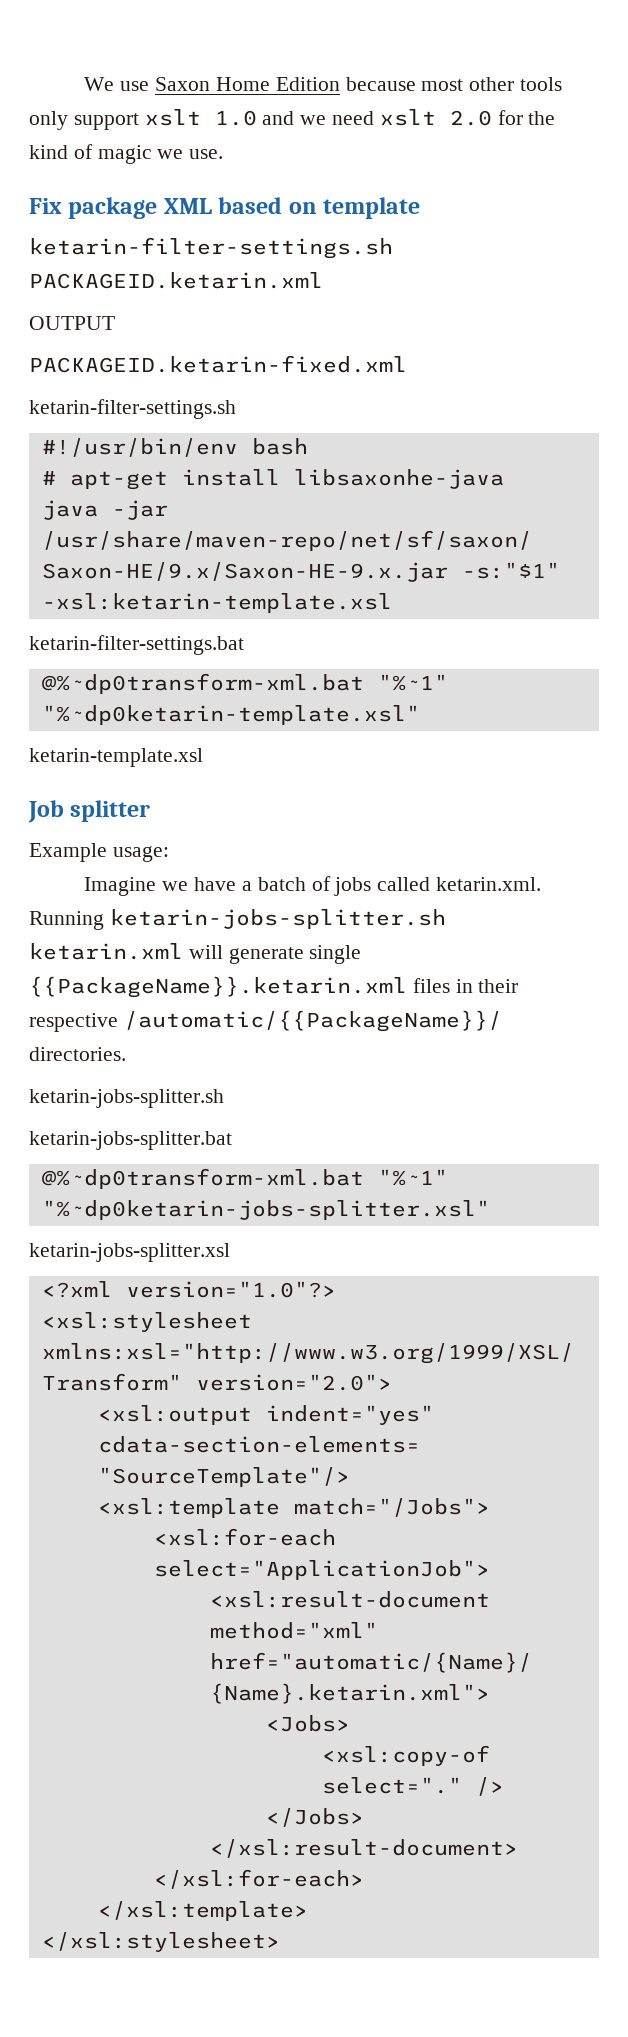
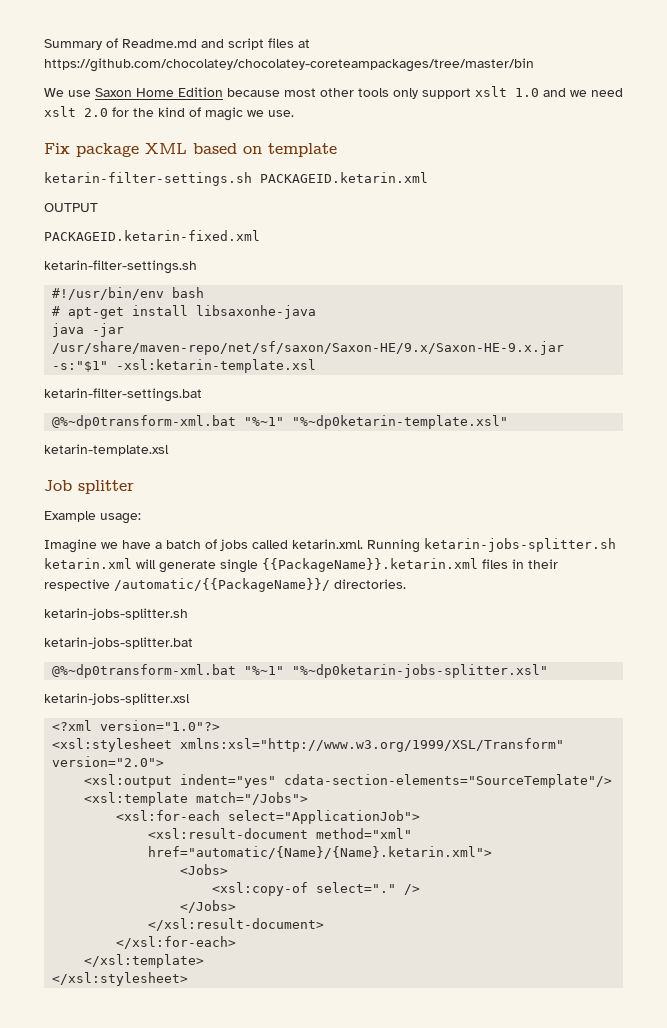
+ Summary of Readme.md and script files at https://github.com/chocolatey/chocolatey-coreteampackages/tree/master/bin

